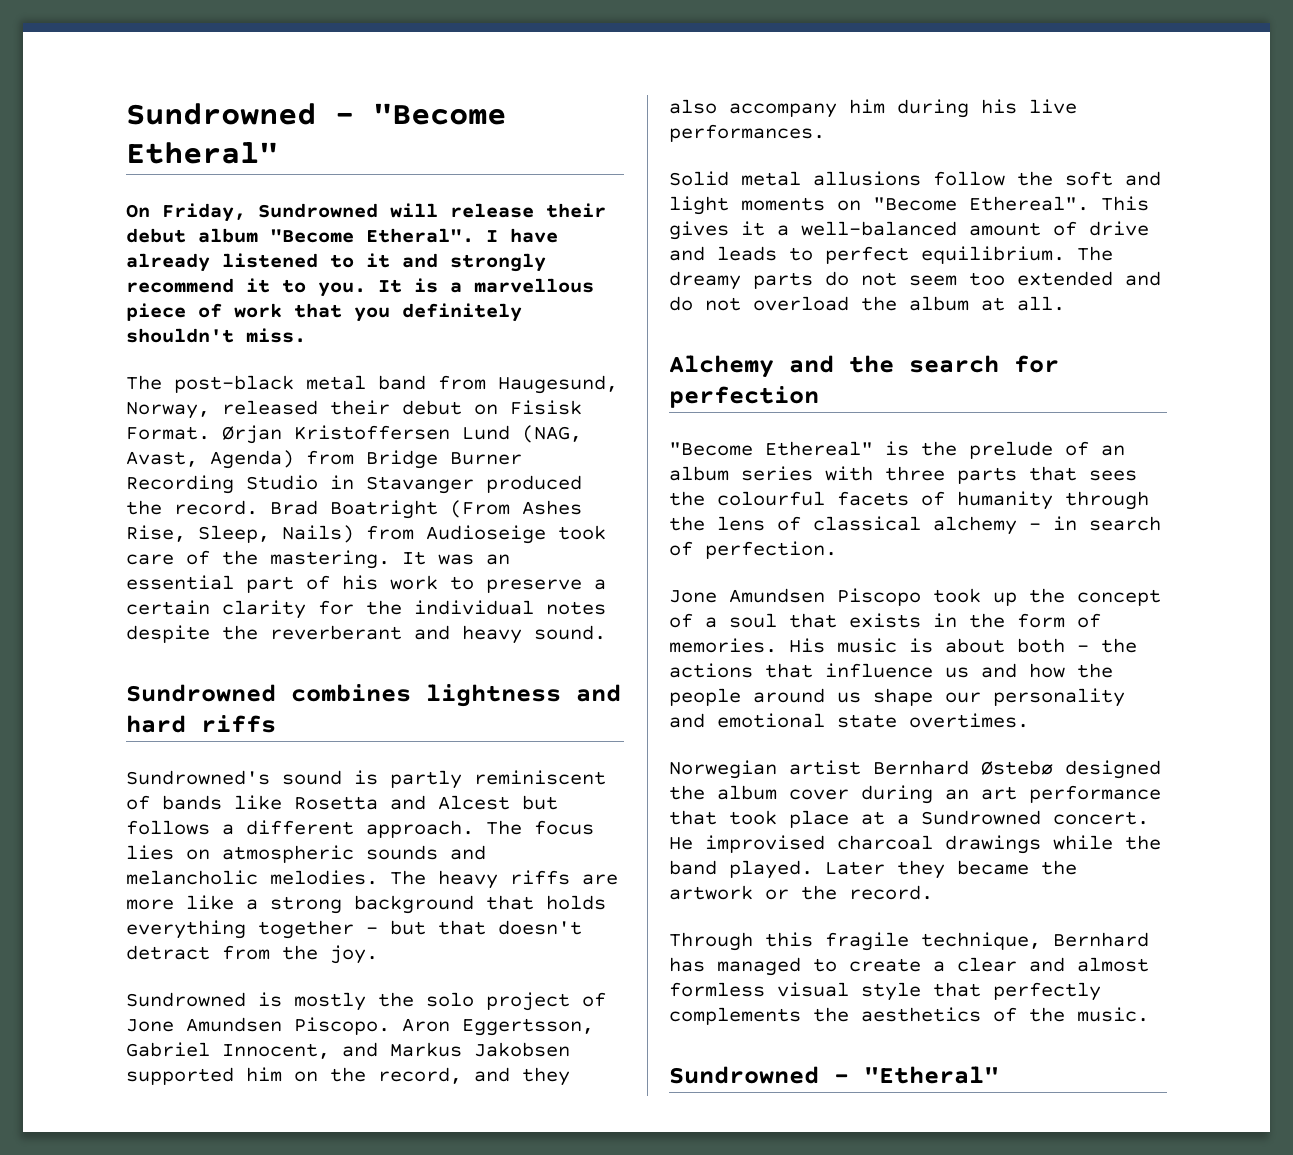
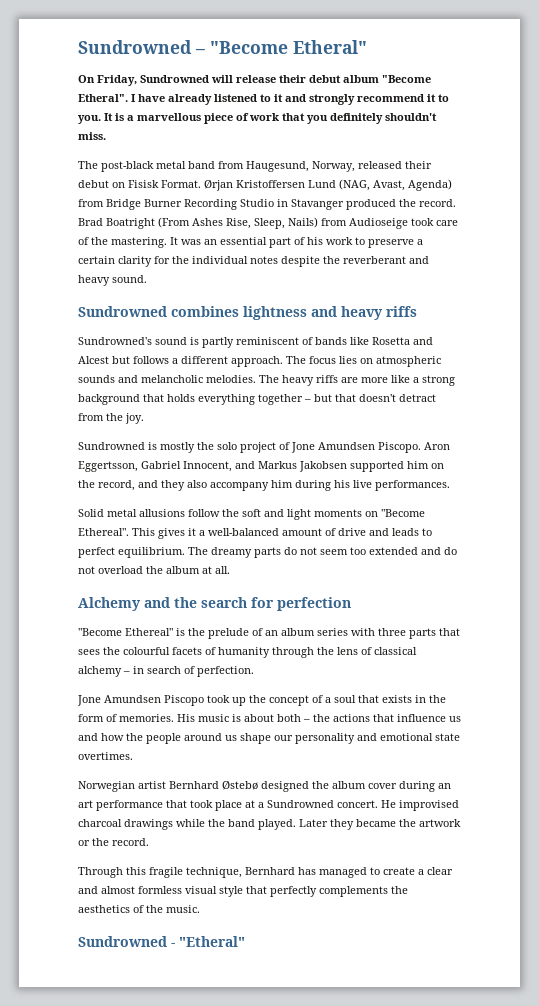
- Sundrowned combines lightness and hard riffs
+ Sundrowned combines lightness and heavy riffs

